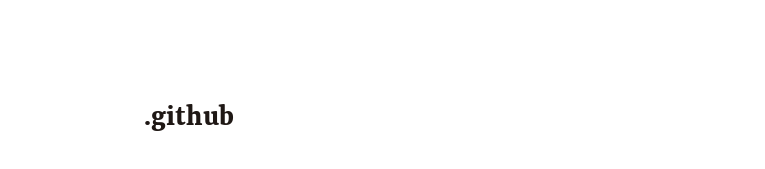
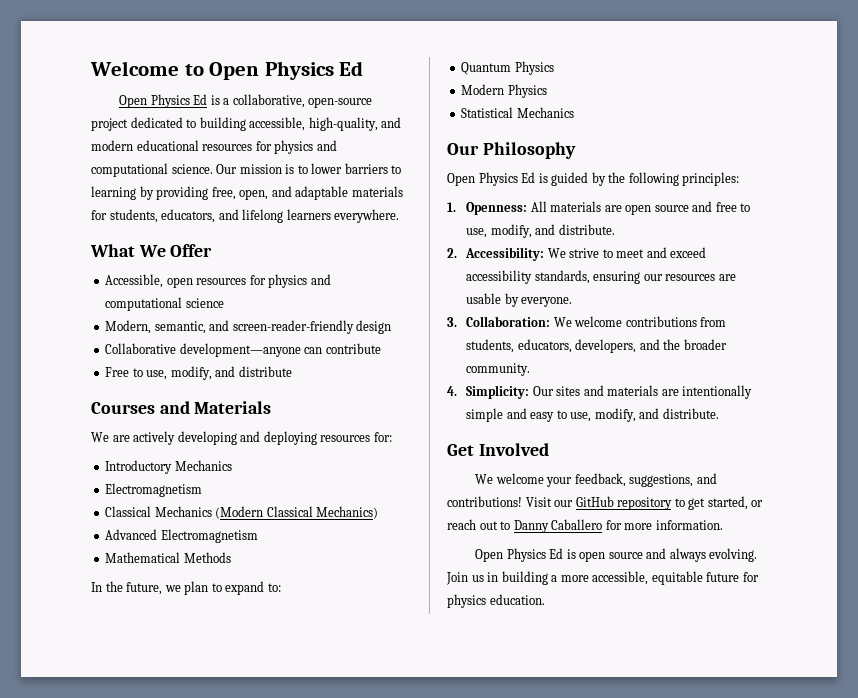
- .github
+ Welcome to Open Physics Ed
+ Open Physics Ed is a collaborative, open-source project dedicated to building accessible, high-quality, and modern educational resources for physics and computational science. Our mission is to lower barriers to learning by providing free, open, and adaptable materials for students, educators, and lifelong learners everywhere.
+ What We Offer
+ Accessible, open resources for physics and computational science
+ Modern, semantic, and screen-reader-friendly design
+ Collaborative development—anyone can contribute
+ Free to use, modify, and distribute
+ Courses and Materials
+ We are actively developing and deploying resources for:
+ Introductory Mechanics
+ Electromagnetism
+ Classical Mechanics (Modern Classical Mechanics)
+ Advanced Electromagnetism
+ Mathematical Methods
+ In the future, we plan to expand to:
+ Quantum Physics
+ Modern Physics
+ Statistical Mechanics
+ Our Philosophy
+ Open Physics Ed is guided by the following principles:
+ 1. Openness: All materials are open source and free to use, modify, and distribute.
+ 2. Accessibility: We strive to meet and exceed accessibility standards, ensuring our resources are usable by everyone.
+ 3. Collaboration: We welcome contributions from students, educators, developers, and the broader community.
+ 4. Simplicity: Our sites and materials are intentionally simple and easy to use, modify, and distribute.
+ Get Involved
+ We welcome your feedback, suggestions, and contributions! Visit our GitHub repository to get started, or reach out to Danny Caballero for more information.
+ Open Physics Ed is open source and always evolving. Join us in building a more accessible, equitable future for physics education.

